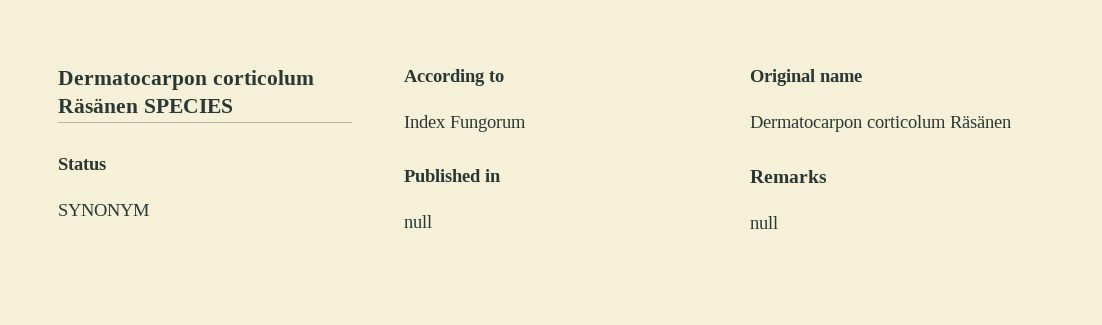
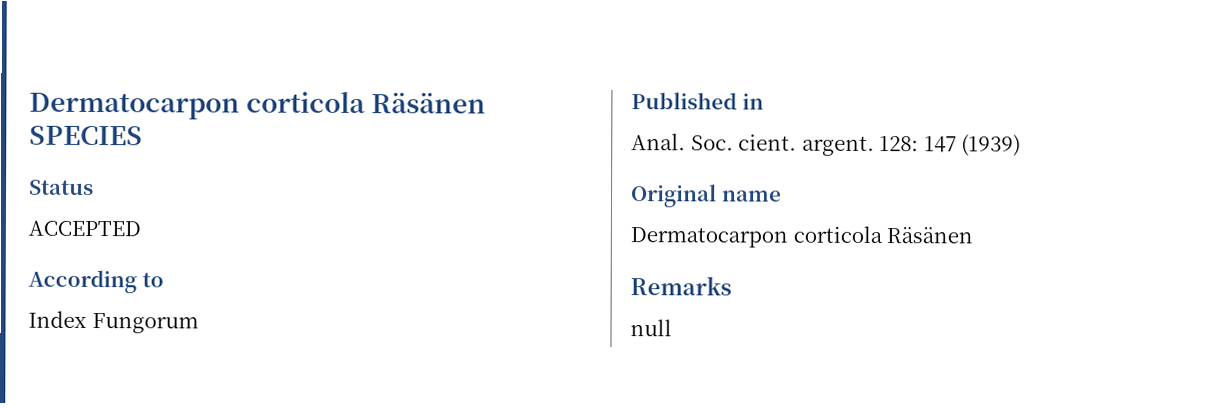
- Dermatocarpon corticolum Räsänen SPECIES
+ Dermatocarpon corticola Räsänen SPECIES
- SYNONYM
+ ACCEPTED
  Published in
- null
+ Anal. Soc. cient. argent. 128: 147 (1939)
  Original name
- Dermatocarpon corticolum Räsänen
+ Dermatocarpon corticola Räsänen

